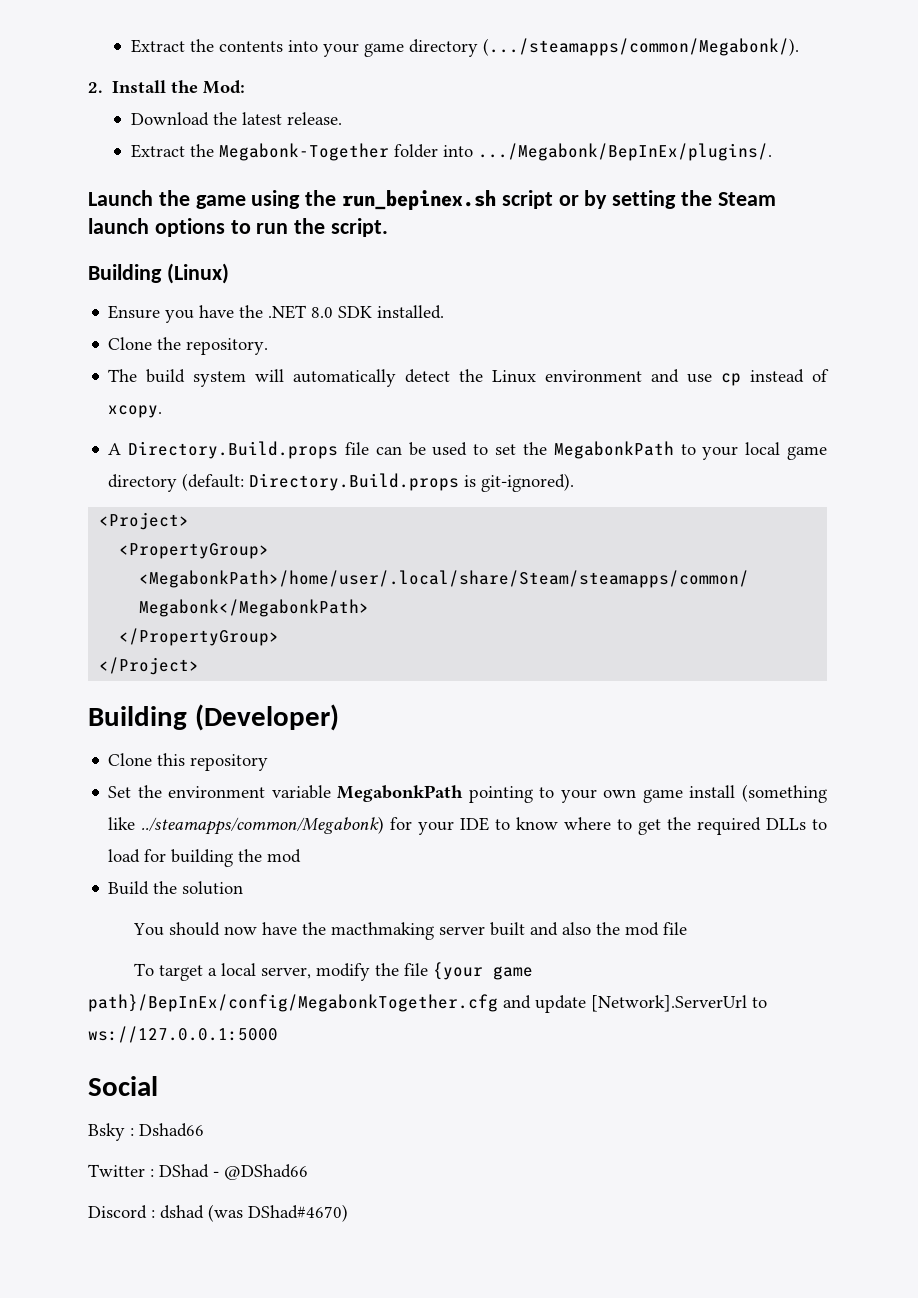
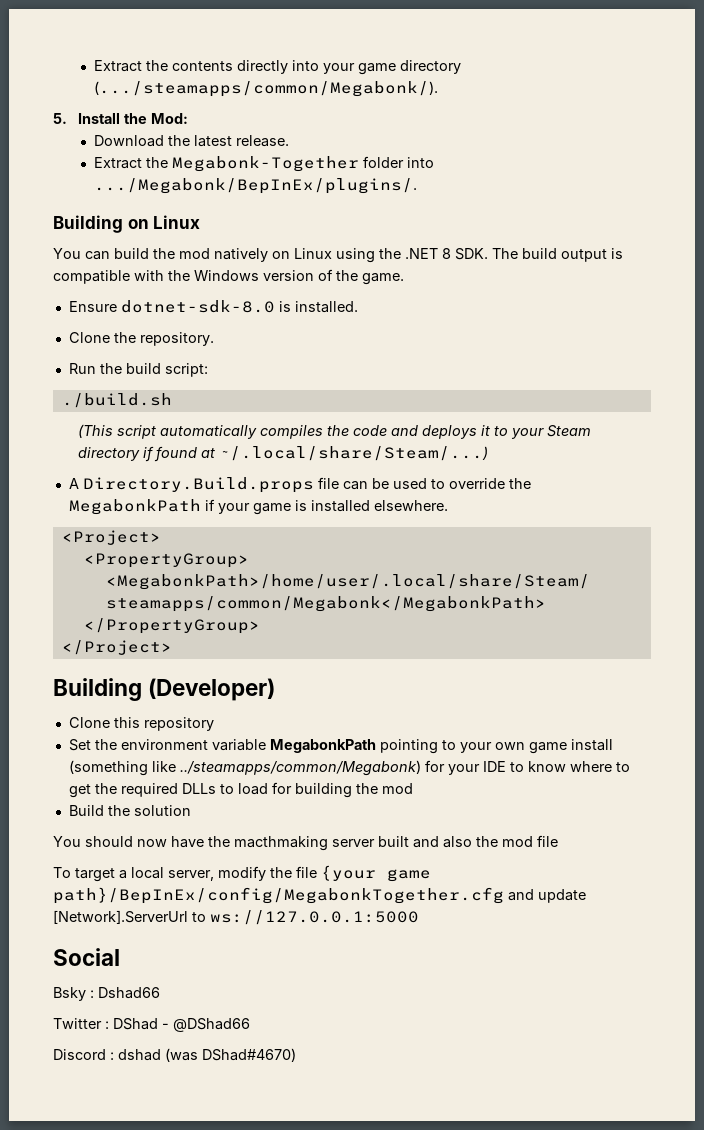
- Extract the contents into your game directory (.../steamapps/common/Megabonk/).
+ Extract the contents directly into your game directory (.../steamapps/common/Megabonk/).
- 2. Install the Mod:
+ 5. Install the Mod:
- Launch the game using the run_bepinex.sh script or by setting the Steam launch options to run the script.
- Building (Linux)
- Ensure you have the .NET 8.0 SDK installed.
+ Building on Linux
+ You can build the mod natively on Linux using the .NET 8 SDK. The build output is compatible with the Windows version of the game.
+ Ensure dotnet-sdk-8.0 is installed.
  Clone the repository.
- The build system will automatically detect the Linux environment and use cp instead of xcopy.
+ Run the build script:
+ ./build.sh
+ (This script automatically compiles the code and deploys it to your Steam directory if found at ~/.local/share/Steam/...)
- A Directory.Build.props file can be used to set the MegabonkPath to your local game directory (default: Directory.Build.props is git-ignored).
+ A Directory.Build.props file can be used to override the MegabonkPath if your game is installed elsewhere.

